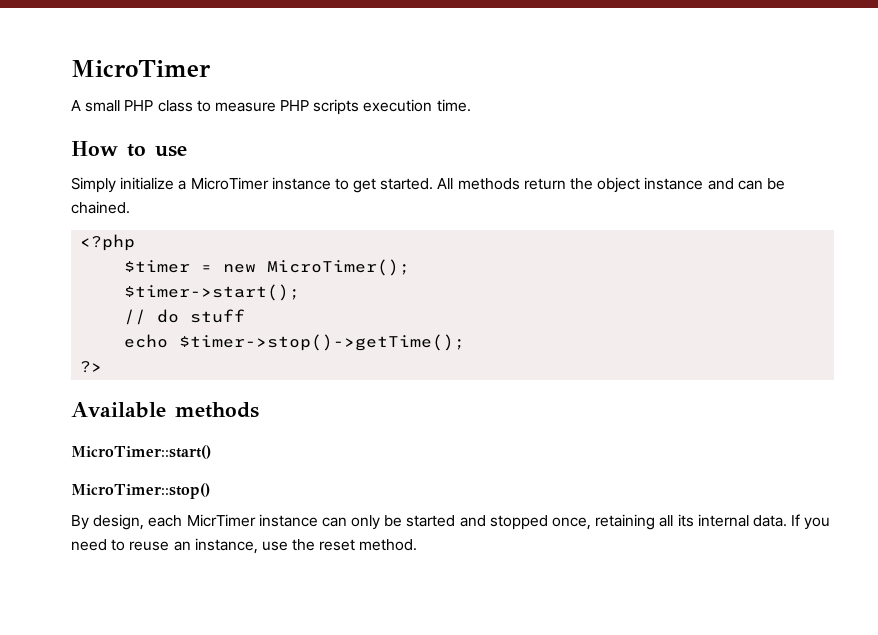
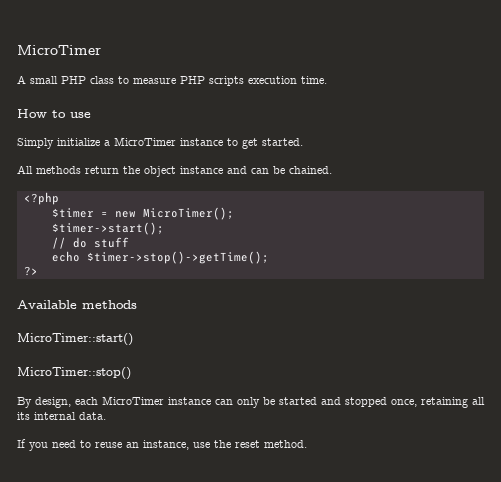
- Simply initialize a MicroTimer instance to get started. All methods return the object instance and can be chained.
+ Simply initialize a MicroTimer instance to get started.
+ All methods return the object instance and can be chained.
- By design, each MicrTimer instance can only be started and stopped once, retaining all its internal data. If you need to reuse an instance, use the reset method.
+ By design, each MicroTimer instance can only be started and stopped once, retaining all its internal data.
+ If you need to reuse an instance, use the reset method.

